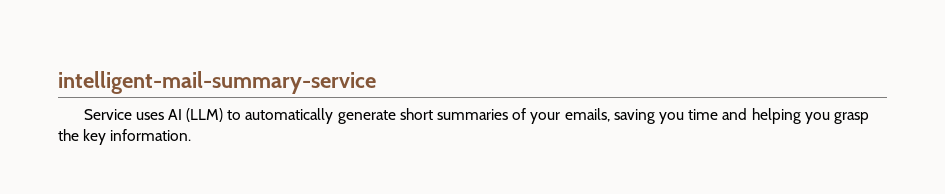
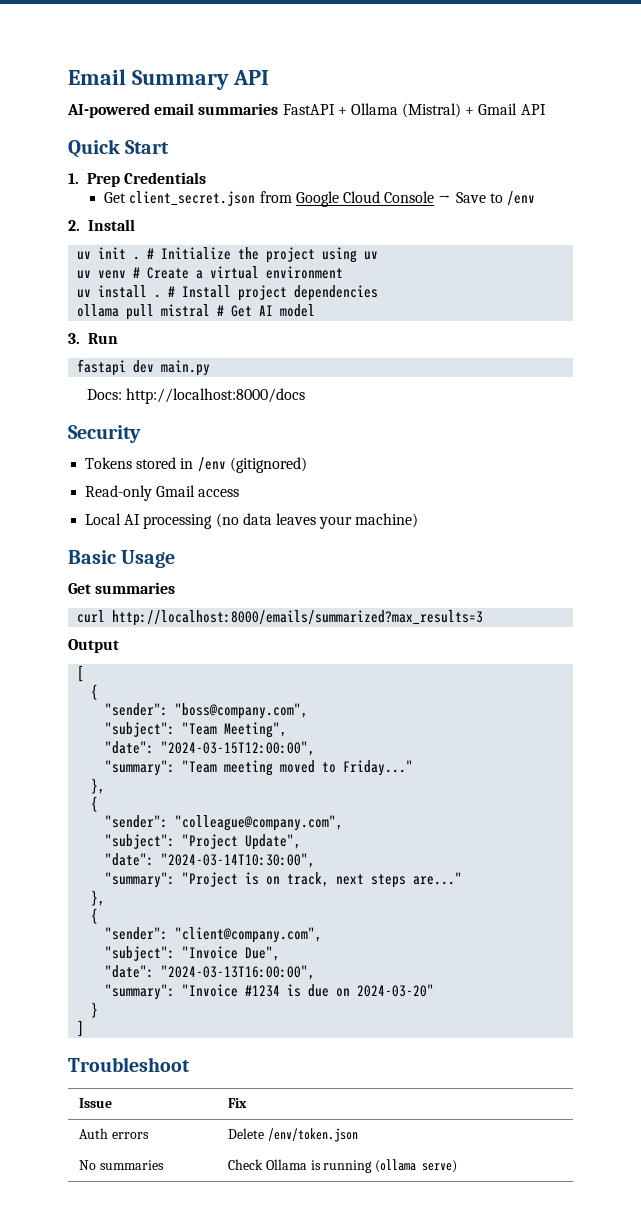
- intelligent-mail-summary-service
- Service uses AI (LLM) to automatically generate short summaries of your emails, saving you time and helping you grasp the key information.
+ Email Summary API
+ AI-powered email summaries FastAPI + Ollama (Mistral) + Gmail API
+ Quick Start
+ 1. Prep Credentials
+ Get client_secret.json from Google Cloud Console → Save to /env
+ 2. Install
+ uv init . # Initialize the project using uv
+ uv venv # Create a virtual environment
+ uv install . # Install project dependencies
+ ollama pull mistral # Get AI model
+ 3. Run
+ fastapi dev main.py
+ Docs: http://localhost:8000/docs
+ Security
+ Tokens stored in /env (gitignored)
+ Read-only Gmail access
+ Local AI processing (no data leaves your machine)
+ Basic Usage
+ Get summaries
+ curl http://localhost:8000/emails/summarized?max_results=3
+ Output
+ [
+ {
+ "sender": "boss@company.com",
+ "subject": "Team Meeting",
+ "date": "2024-03-15T12:00:00",
+ "summary": "Team meeting moved to Friday..."
+ },
+ {
+ "sender": "colleague@company.com",
+ "subject": "Project Update",
+ "date": "2024-03-14T10:30:00",
+ "summary": "Project is on track, next steps are..."
+ },
+ {
+ "sender": "client@company.com",
+ "subject": "Invoice Due",
+ "date": "2024-03-13T16:00:00",
+ "summary": "Invoice #1234 is due on 2024-03-20"
+ }
+ ]
+ Troubleshoot
+ Issue | Fix
+ Auth errors | Delete /env/token.json
+ No summaries | Check Ollama is running (ollama serve)

